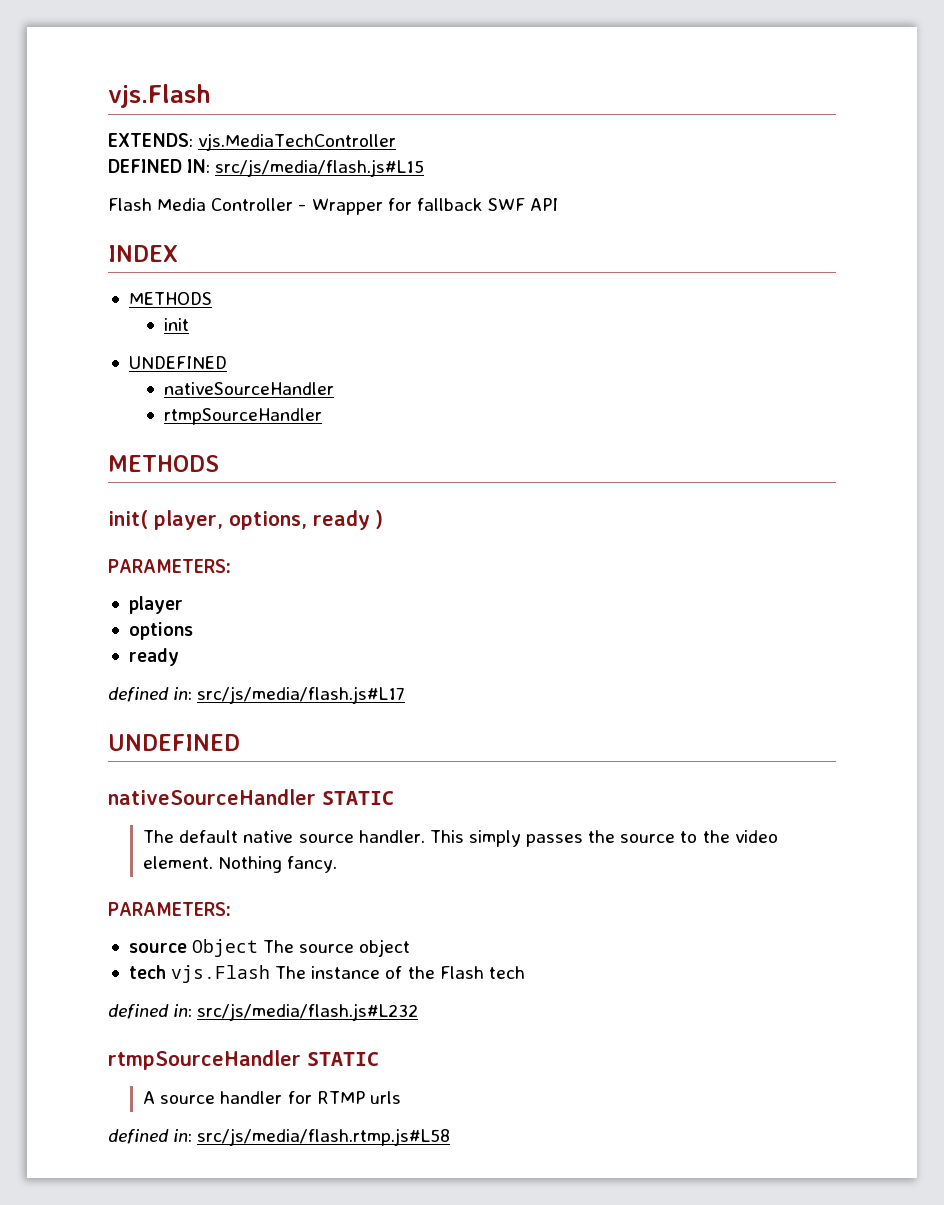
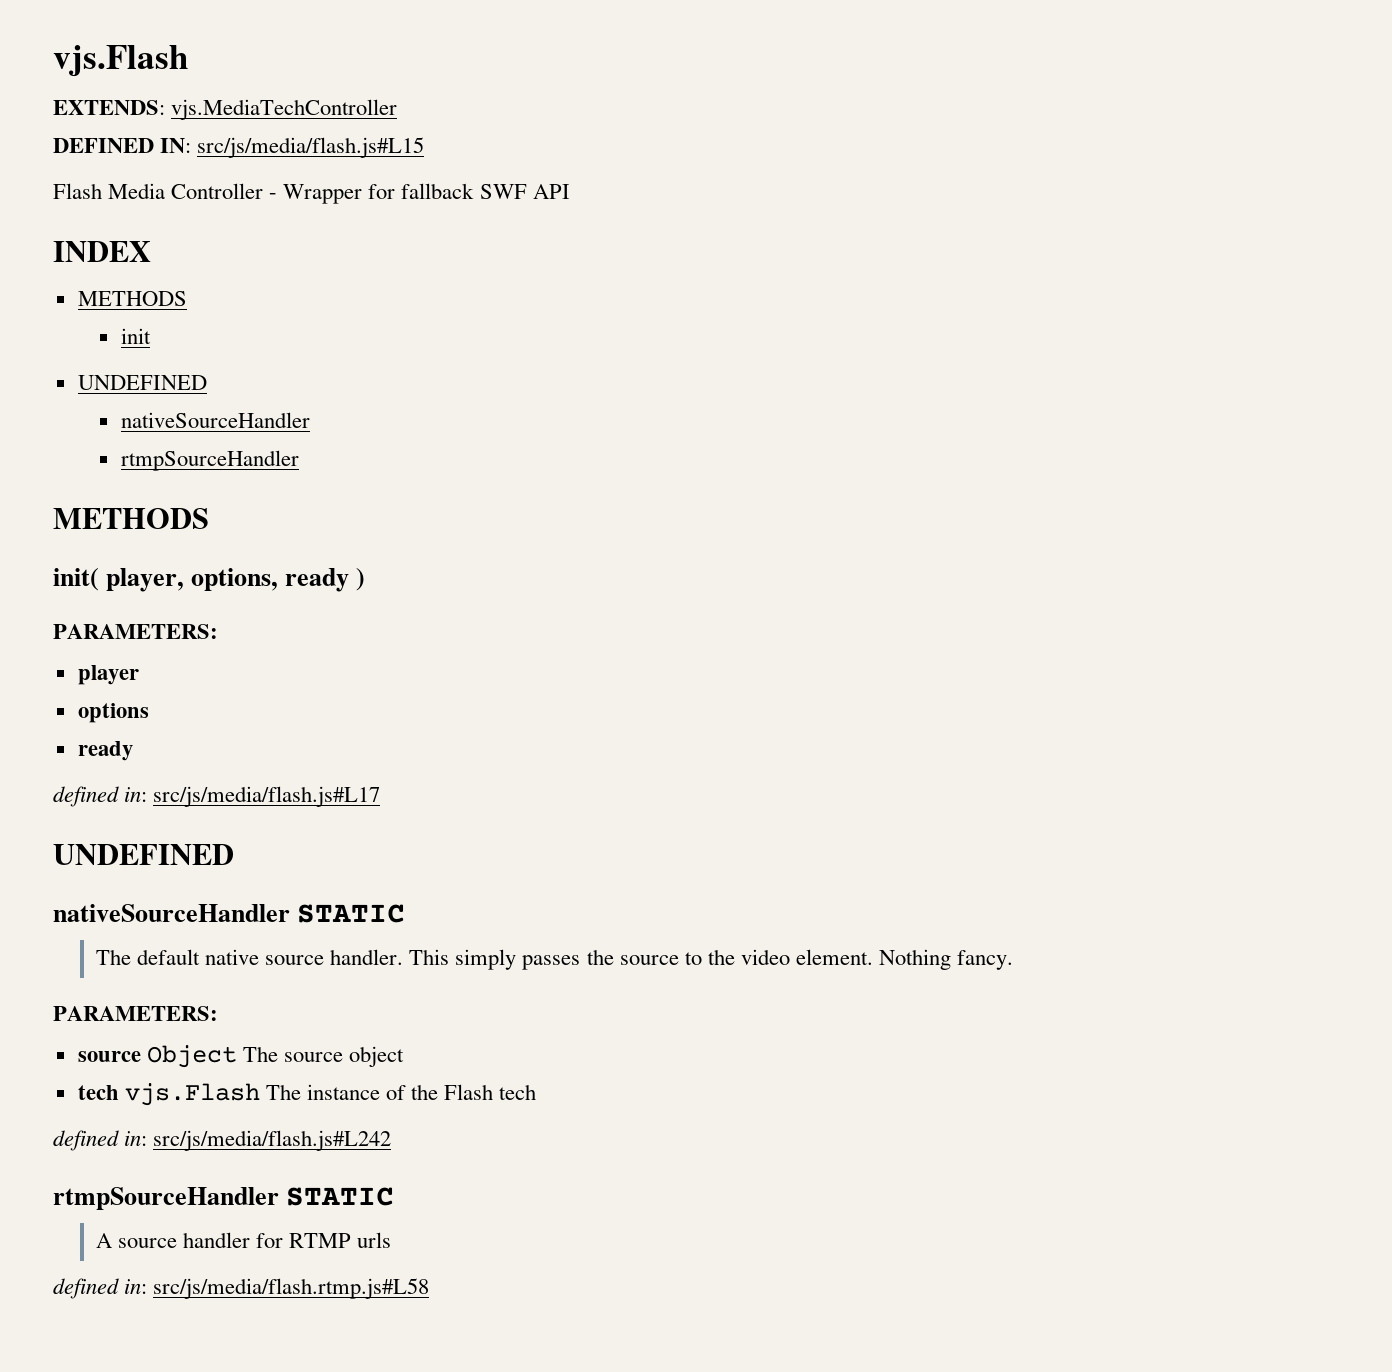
- defined in: src/js/media/flash.js#L232
+ defined in: src/js/media/flash.js#L242

